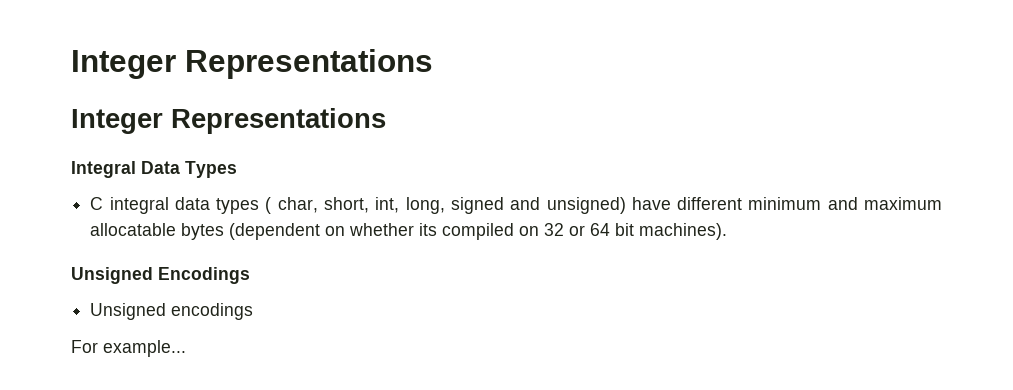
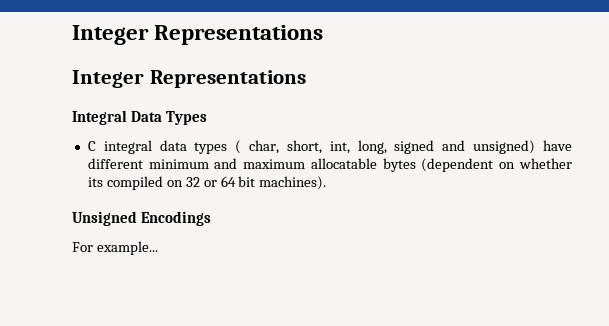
- Unsigned encodings

